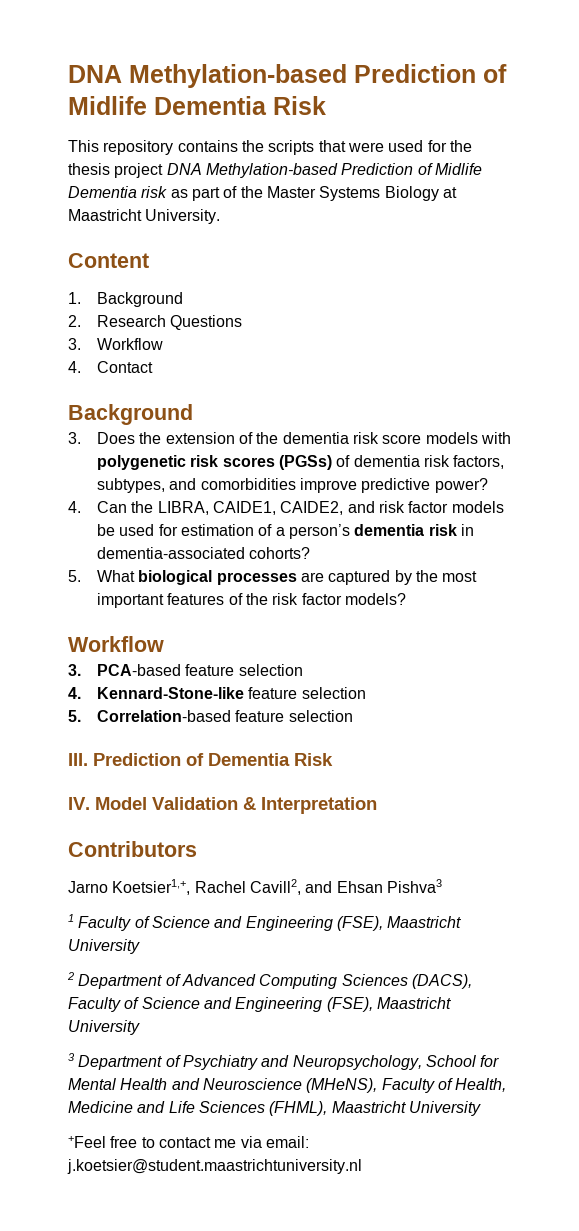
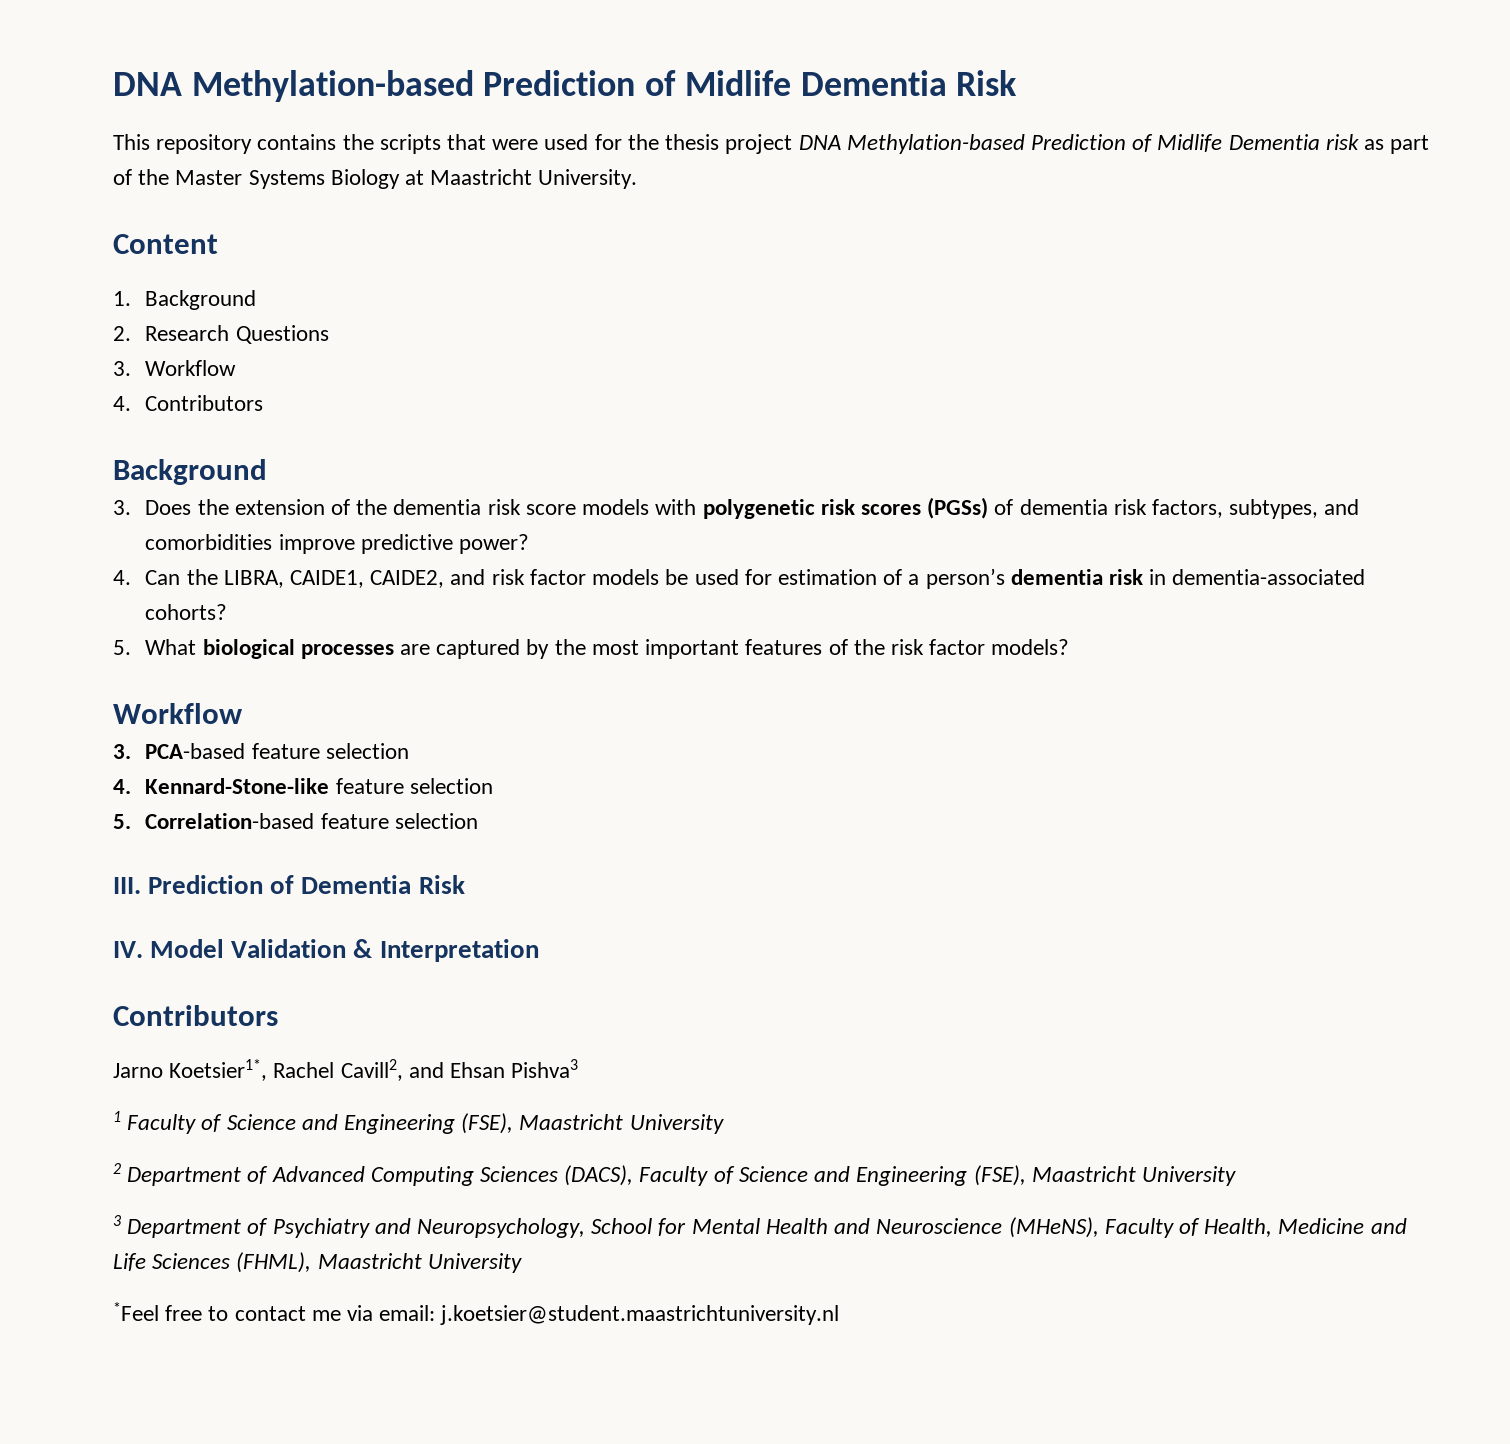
- 4. Contact
+ 4. Contributors
- Jarno Koetsier1,+, Rachel Cavill2, and Ehsan Pishva3
+ Jarno Koetsier1*, Rachel Cavill2, and Ehsan Pishva3
- +Feel free to contact me via email: j.koetsier@student.maastrichtuniversity.nl
+ *Feel free to contact me via email: j.koetsier@student.maastrichtuniversity.nl

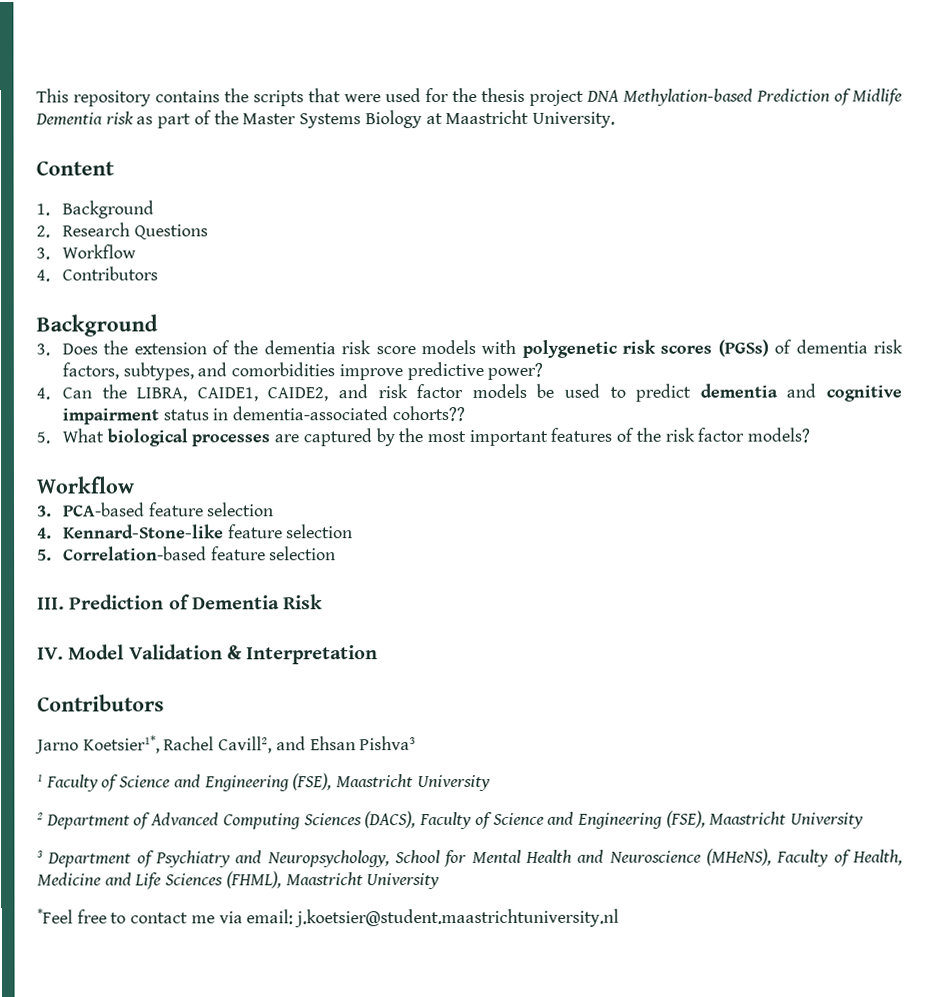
- DNA Methylation-based Prediction of Midlife Dementia Risk
- 4. Can the LIBRA, CAIDE1, CAIDE2, and risk factor models be used for estimation of a person’s dementia risk in dementia-associated cohorts?
+ 4. Can the LIBRA, CAIDE1, CAIDE2, and risk factor models be used to predict dementia and cognitive impairment status in dementia-associated cohorts??

